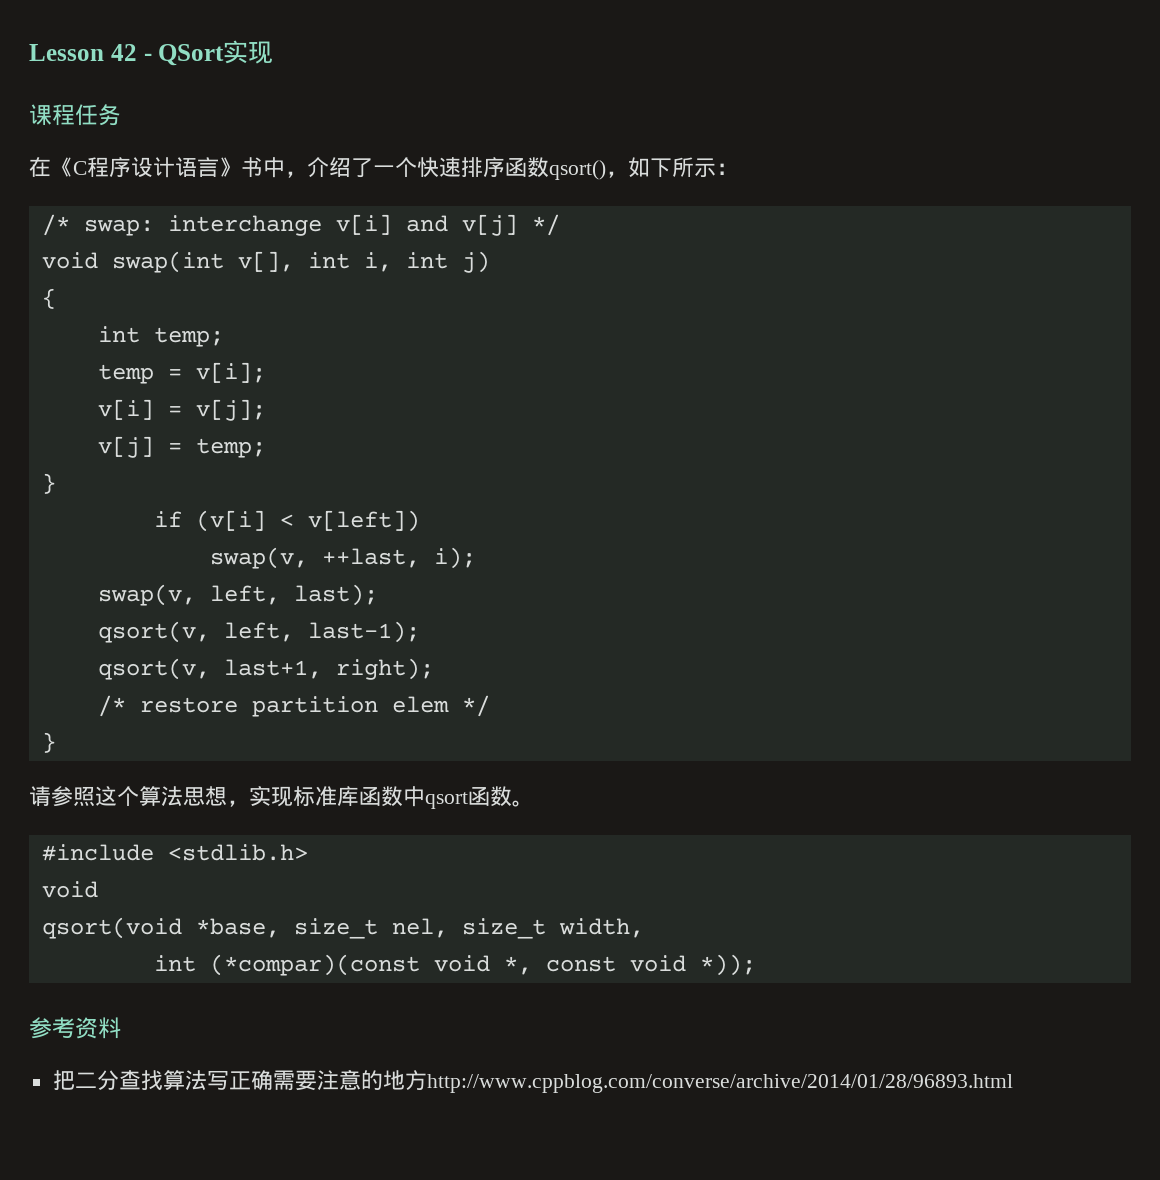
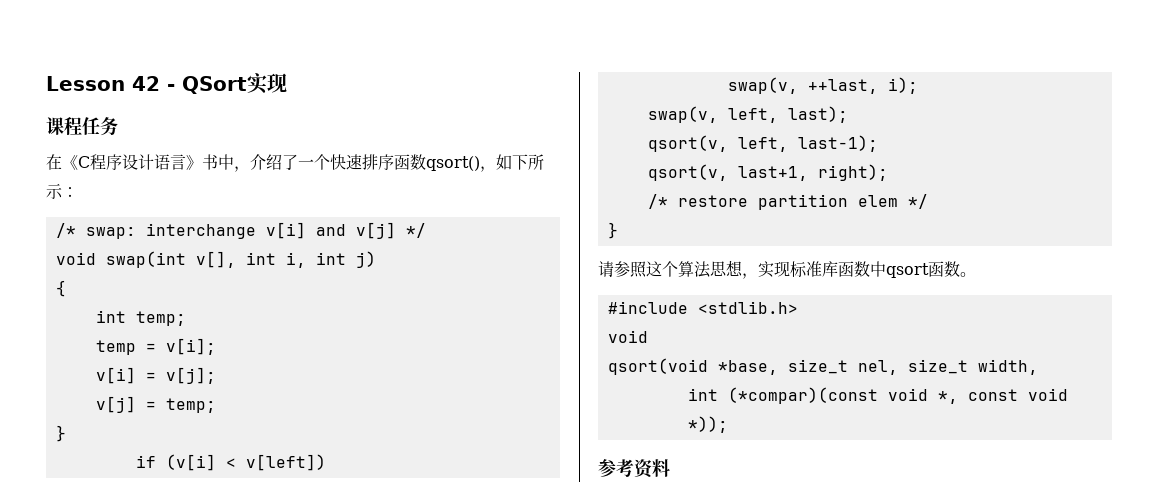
- 把二分查找算法写正确需要注意的地方http://www.cppblog.com/converse/archive/2014/01/28/96893.html

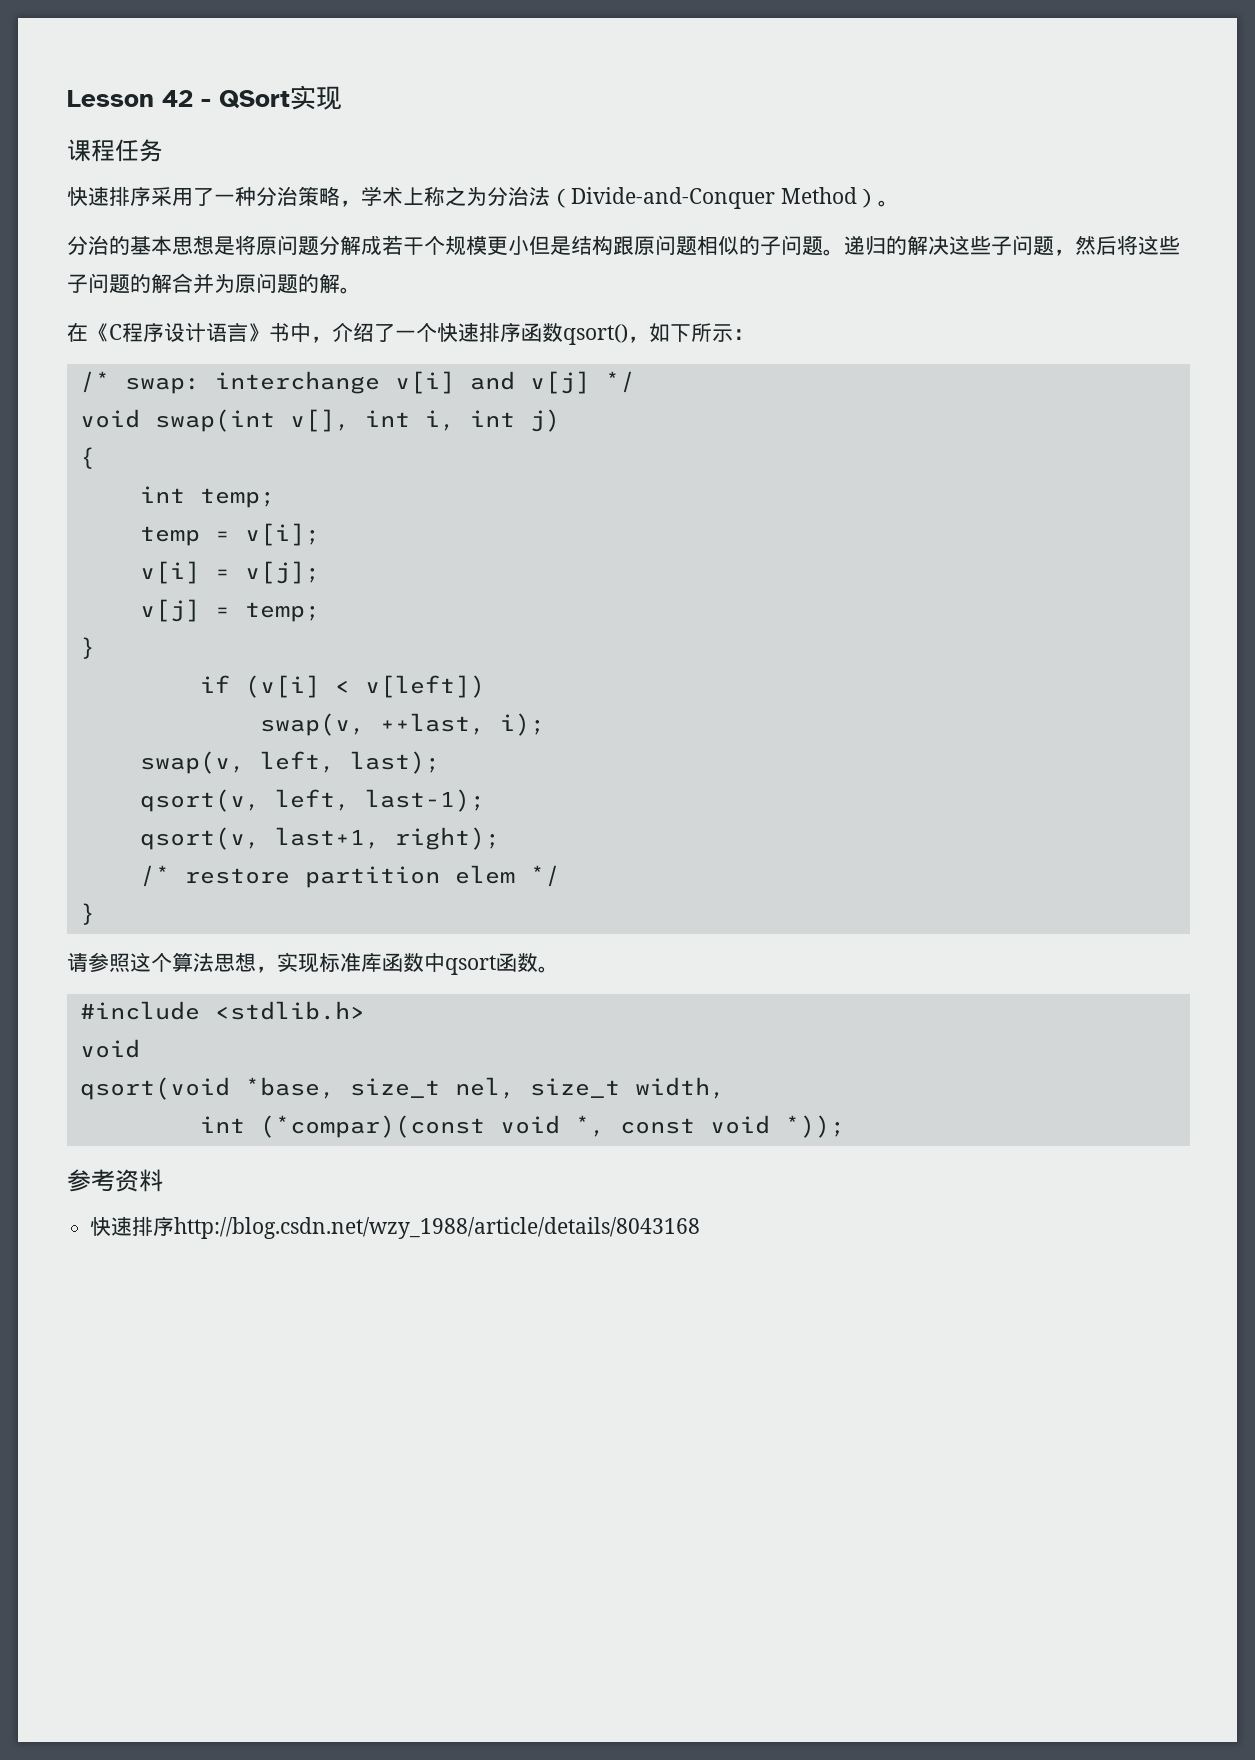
+ 快速排序采用了一种分治策略，学术上称之为分治法（Divide-and-Conquer Method）。
+ 分治的基本思想是将原问题分解成若干个规模更小但是结构跟原问题相似的子问题。递归的解决这些子问题，然后将这些子问题的解合并为原问题的解。
+ 快速排序http://blog.csdn.net/wzy_1988/article/details/8043168

